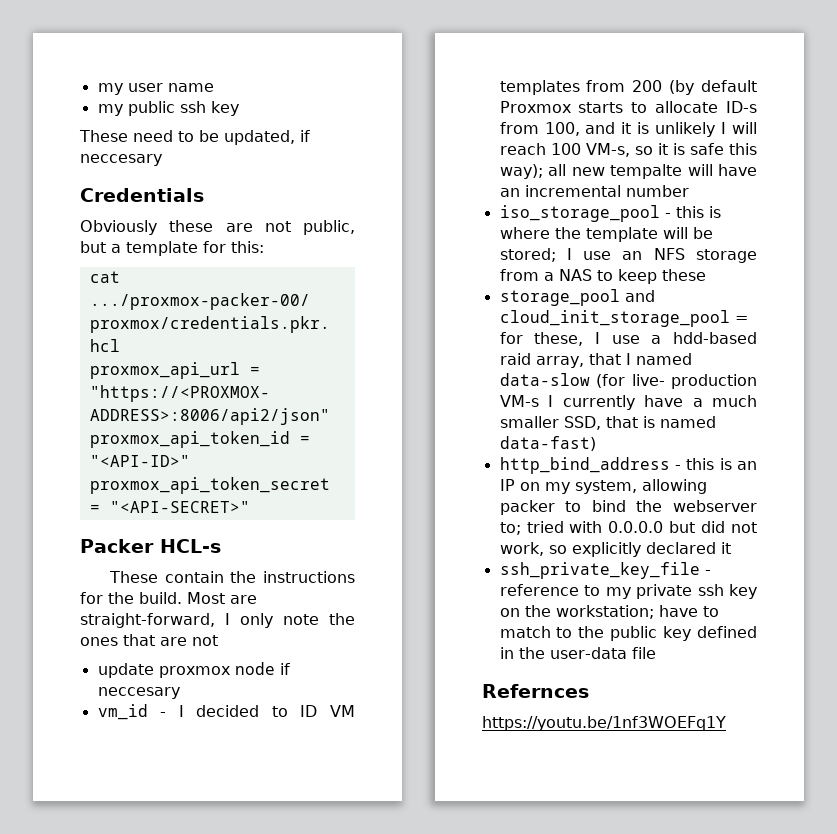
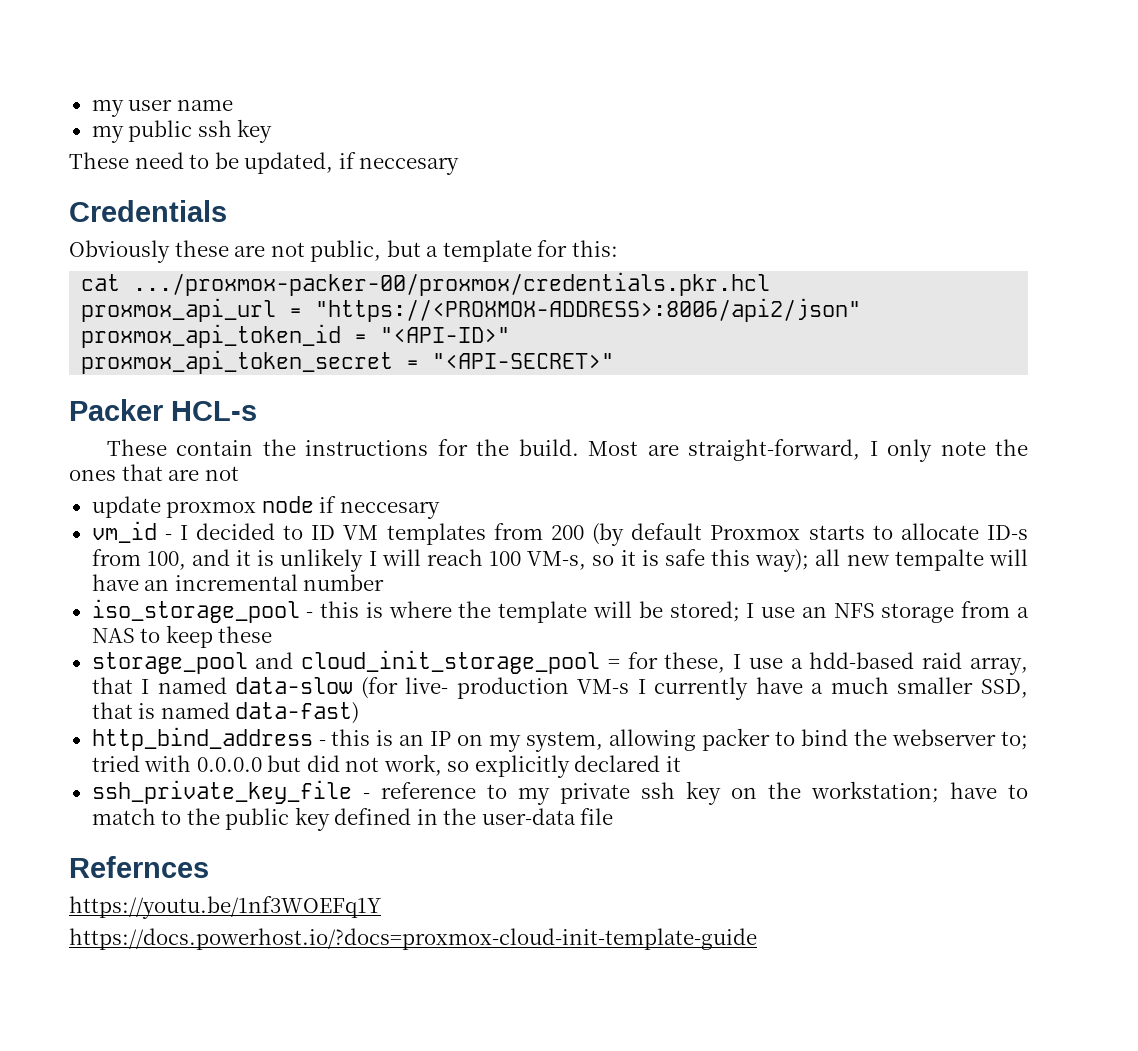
+ https://docs.powerhost.io/?docs=proxmox-cloud-init-template-guide

